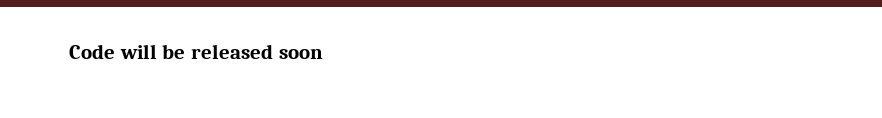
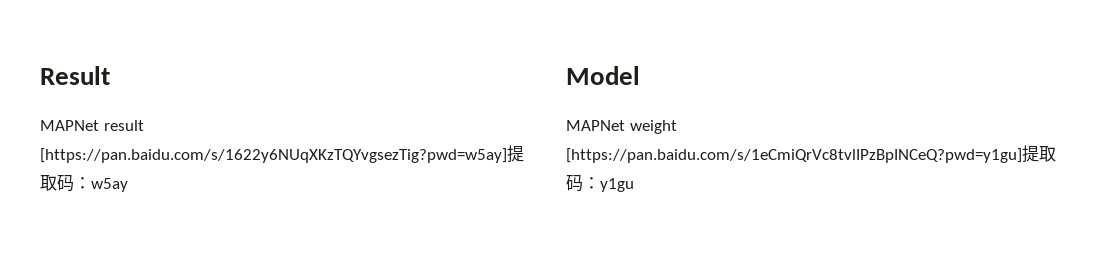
- Code will be released soon
+ Result
+ MAPNet result [https://pan.baidu.com/s/1622y6NUqXKzTQYvgsezTig?pwd=w5ay]提取码：w5ay
+ Model
+ MAPNet weight [https://pan.baidu.com/s/1eCmiQrVc8tvlIPzBpINCeQ?pwd=y1gu]提取码：y1gu

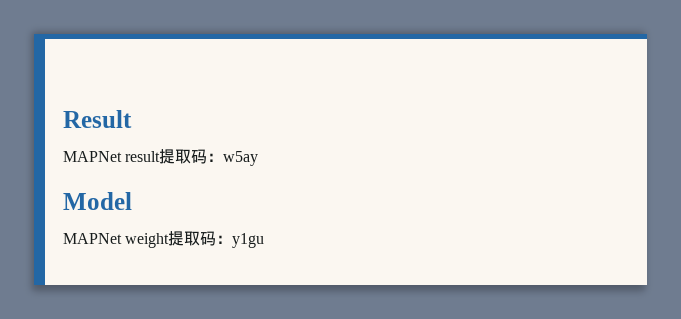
- MAPNet result [https://pan.baidu.com/s/1622y6NUqXKzTQYvgsezTig?pwd=w5ay]提取码：w5ay
+ MAPNet result提取码：w5ay
- MAPNet weight [https://pan.baidu.com/s/1eCmiQrVc8tvlIPzBpINCeQ?pwd=y1gu]提取码：y1gu
+ MAPNet weight提取码：y1gu

